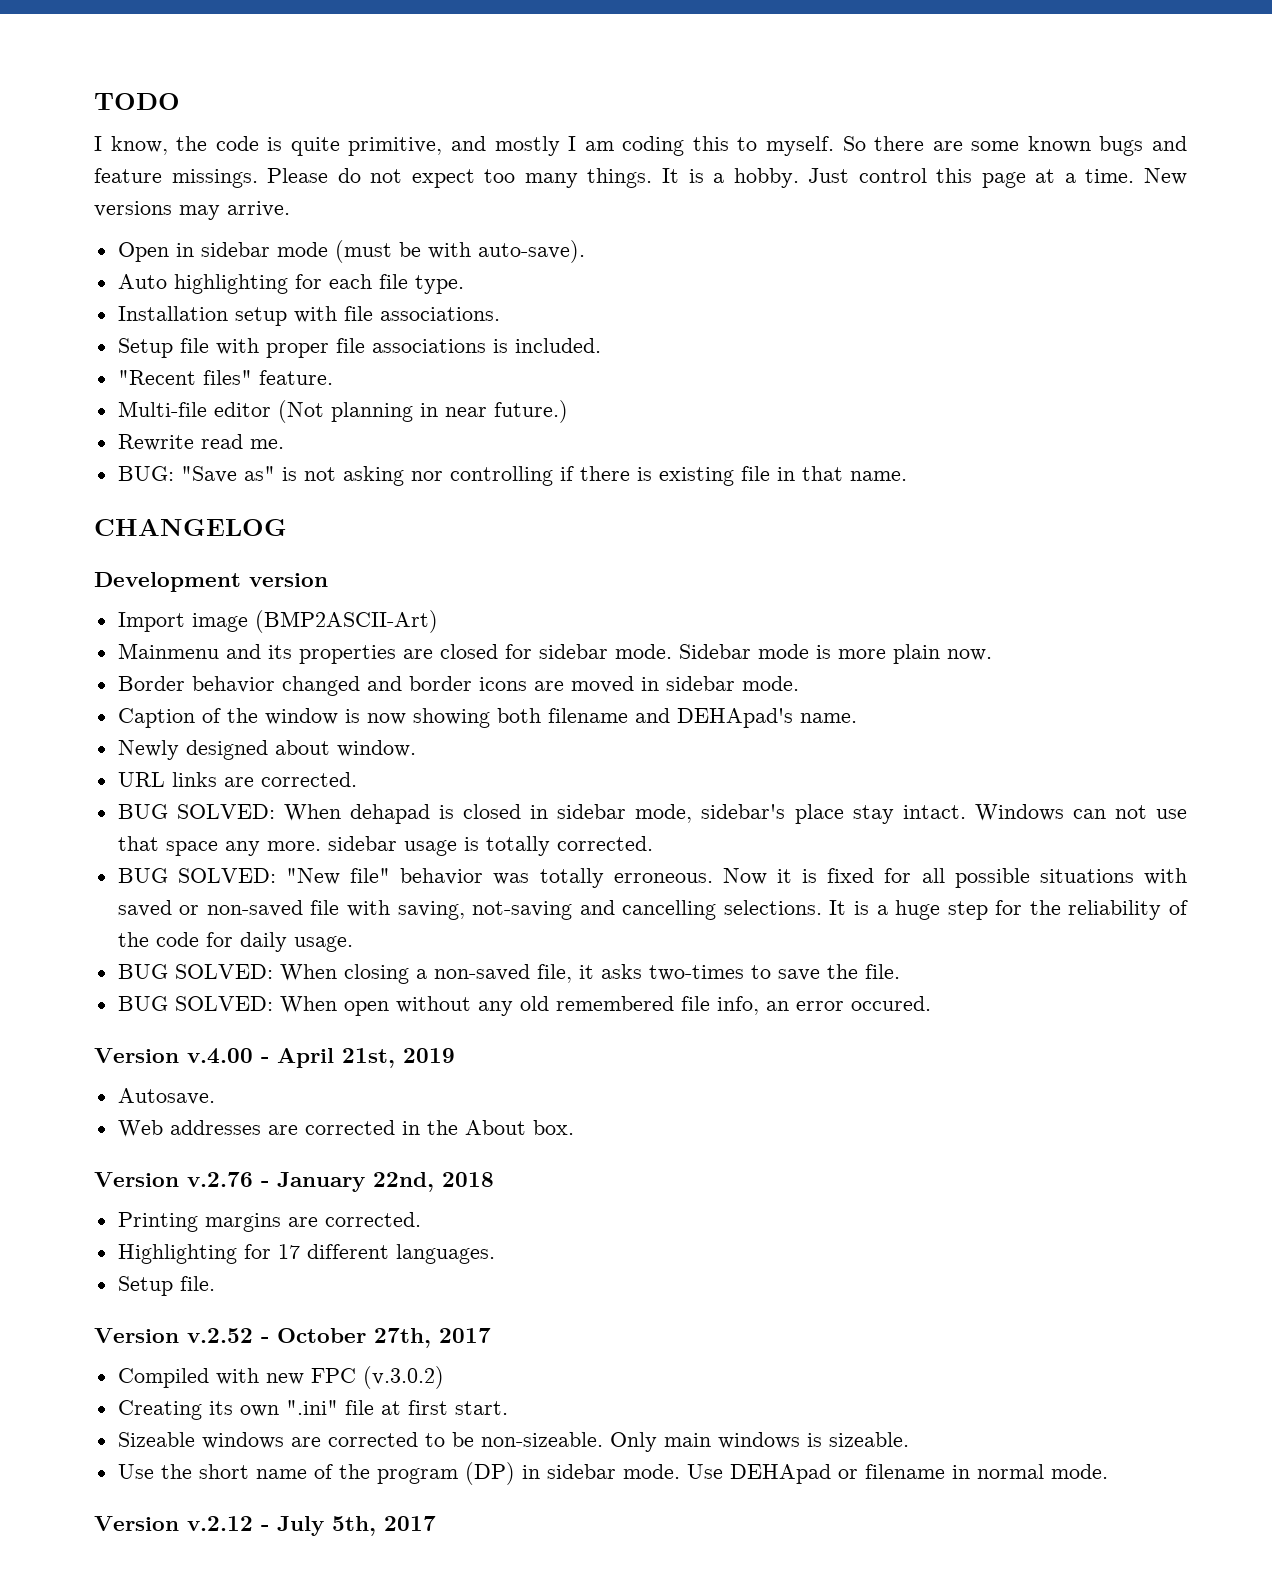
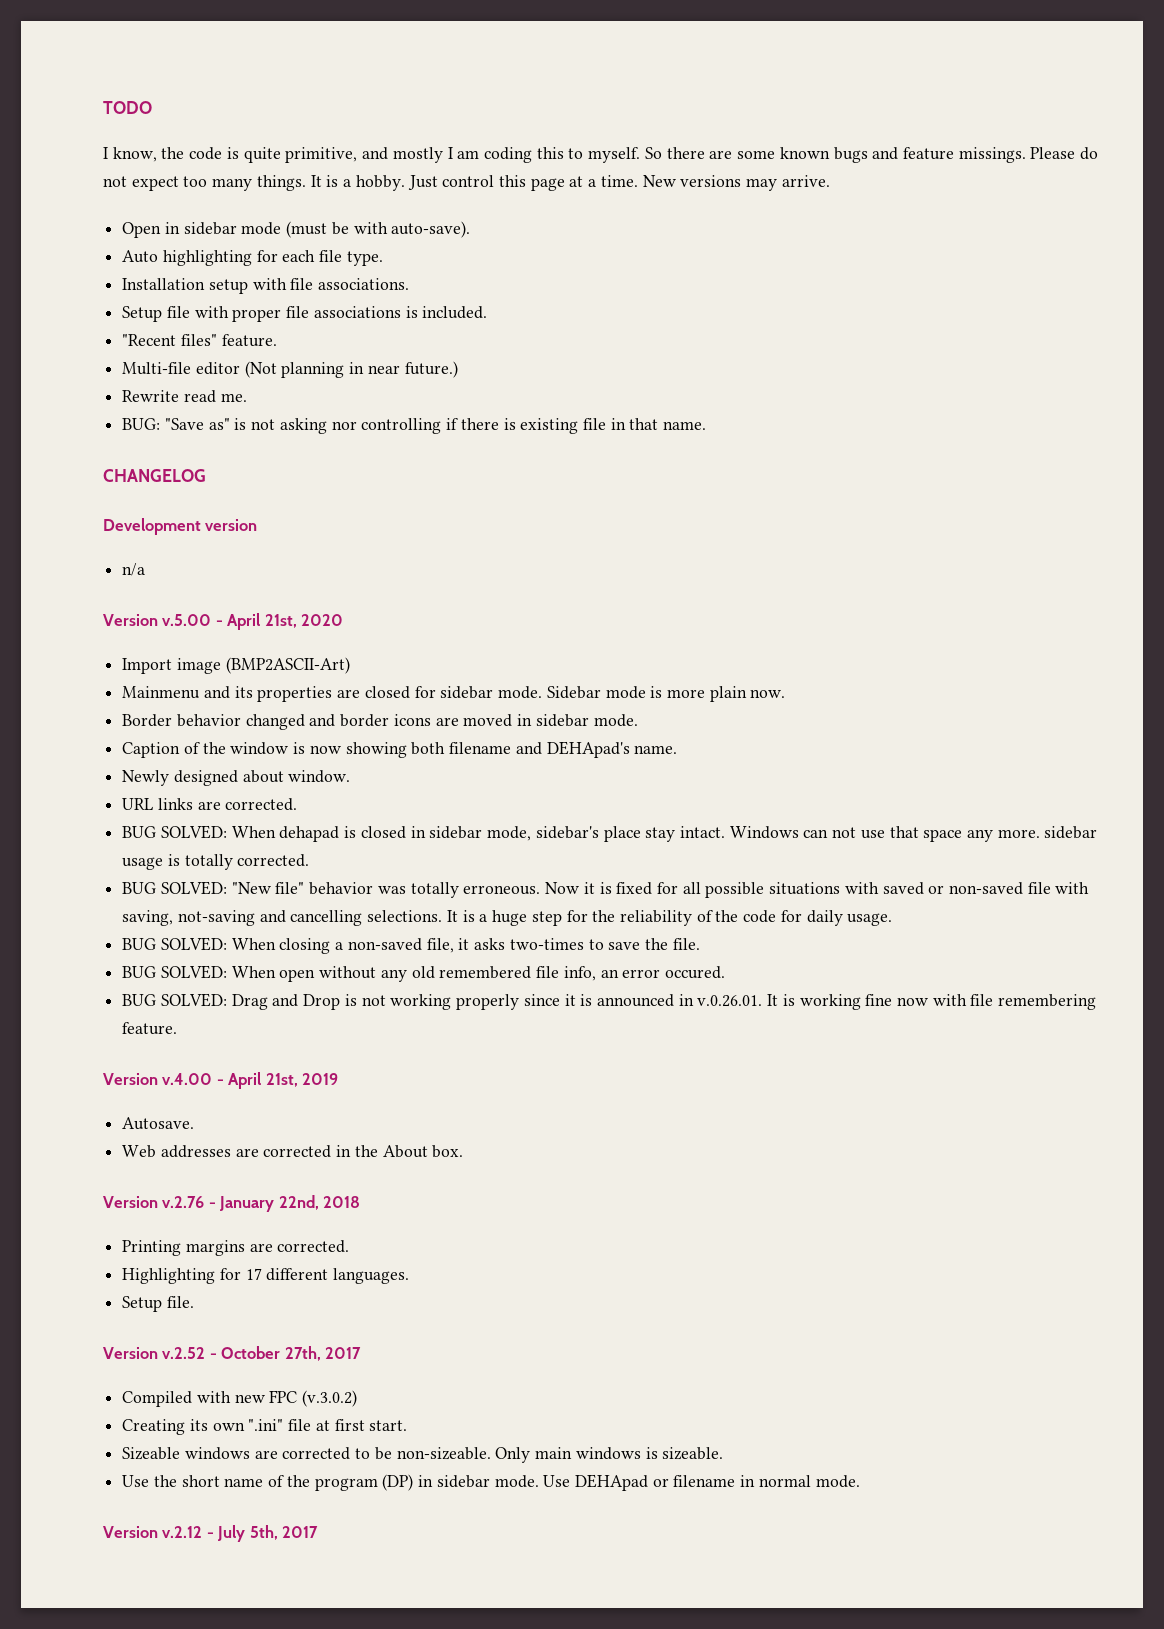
+ n/a
+ Version v.5.00 - April 21st, 2020
+ BUG SOLVED: Drag and Drop is not working properly since it is announced in v.0.26.01. It is working fine now with file remembering feature.

